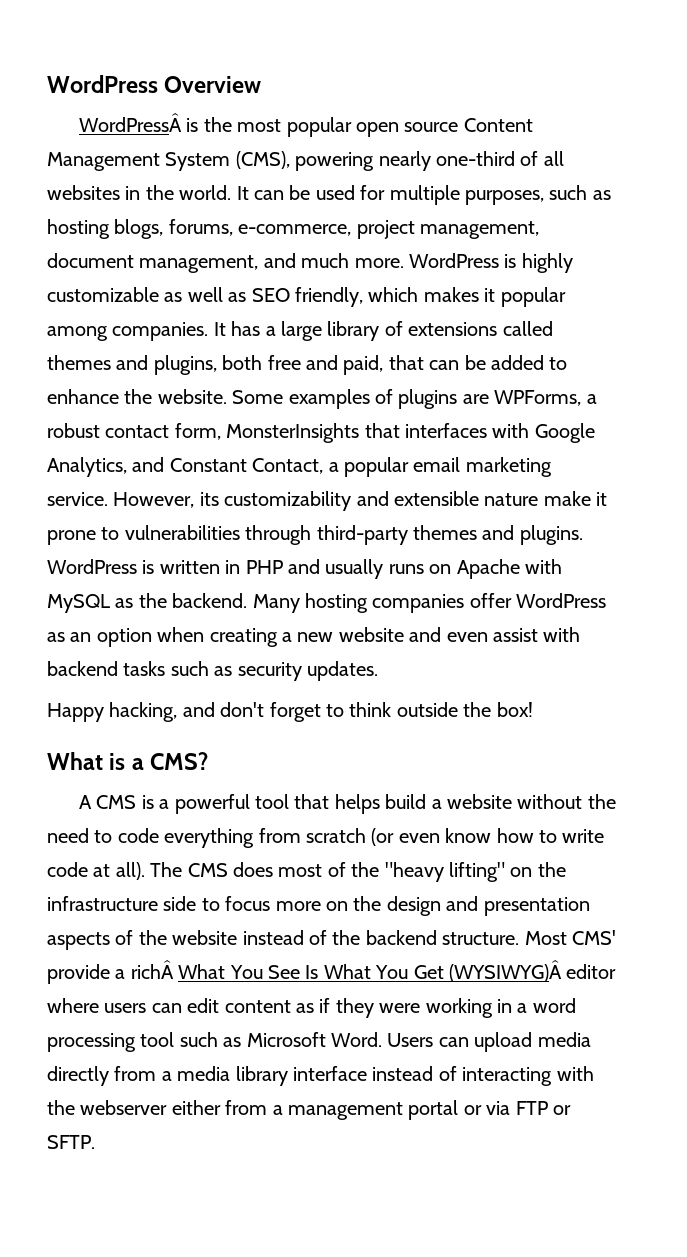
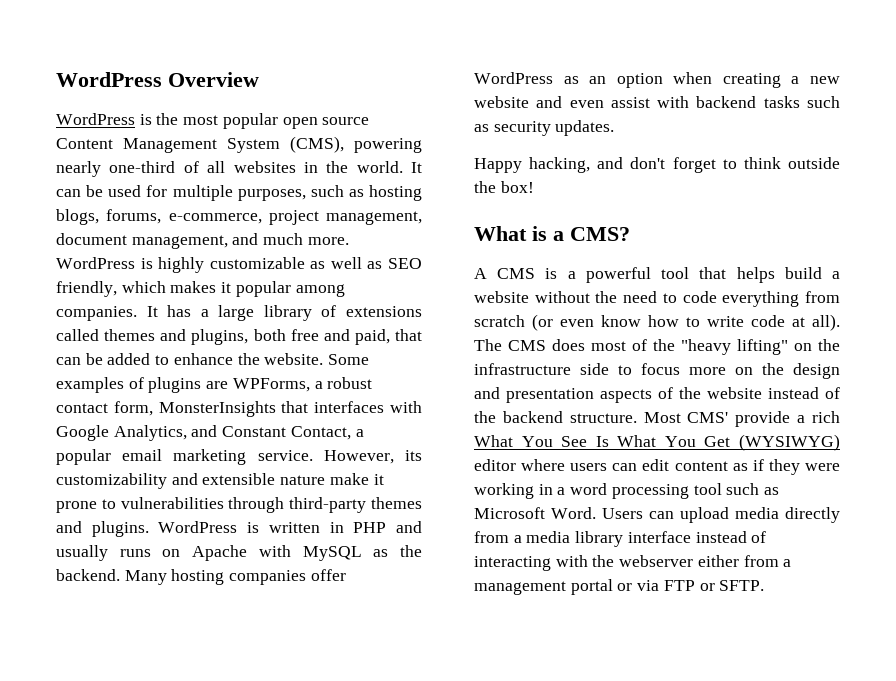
- WordPressÂ is the most popular open source Content Management System (CMS), powering nearly one-third of all websites in the world.
+ WordPress is the most popular open source Content Management System (CMS), powering nearly one-third of all websites in the world.
- Most CMS' provide a richÂ What You See Is What You Get (WYSIWYG)Â editor where users can edit content as if they were working in a word processing tool such as Microsoft Word.
+ Most CMS' provide a rich What You See Is What You Get (WYSIWYG) editor where users can edit content as if they were working in a word processing tool such as Microsoft Word.

